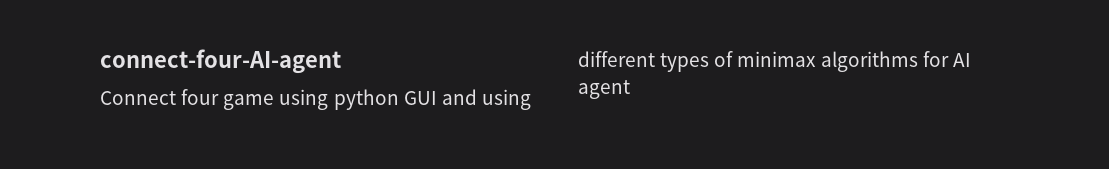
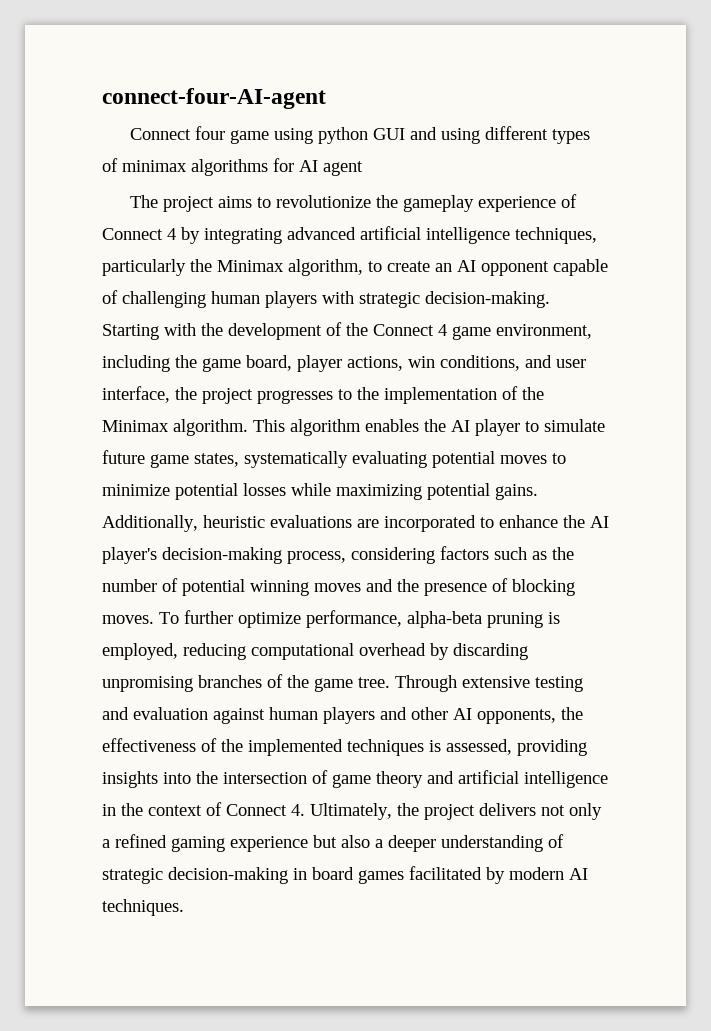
+ The project aims to revolutionize the gameplay experience of Connect 4 by integrating advanced artificial intelligence techniques, particularly the Minimax algorithm, to create an AI opponent capable of challenging human players with strategic decision-making. Starting with the development of the Connect 4 game environment, including the game board, player actions, win conditions, and user interface, the project progresses to the implementation of the Minimax algorithm. This algorithm enables the AI player to simulate future game states, systematically evaluating potential moves to minimize potential losses while maximizing potential gains. Additionally, heuristic evaluations are incorporated to enhance the AI player's decision-making process, considering factors such as the number of potential winning moves and the presence of blocking moves. To further optimize performance, alpha-beta pruning is employed, reducing computational overhead by discarding unpromising branches of the game tree. Through extensive testing and evaluation against human players and other AI opponents, the effectiveness of the implemented techniques is assessed, providing insights into the intersection of game theory and artificial intelligence in the context of Connect 4. Ultimately, the project delivers not only a refined gaming experience but also a deeper understanding of strategic decision-making in board games facilitated by modern AI techniques.

